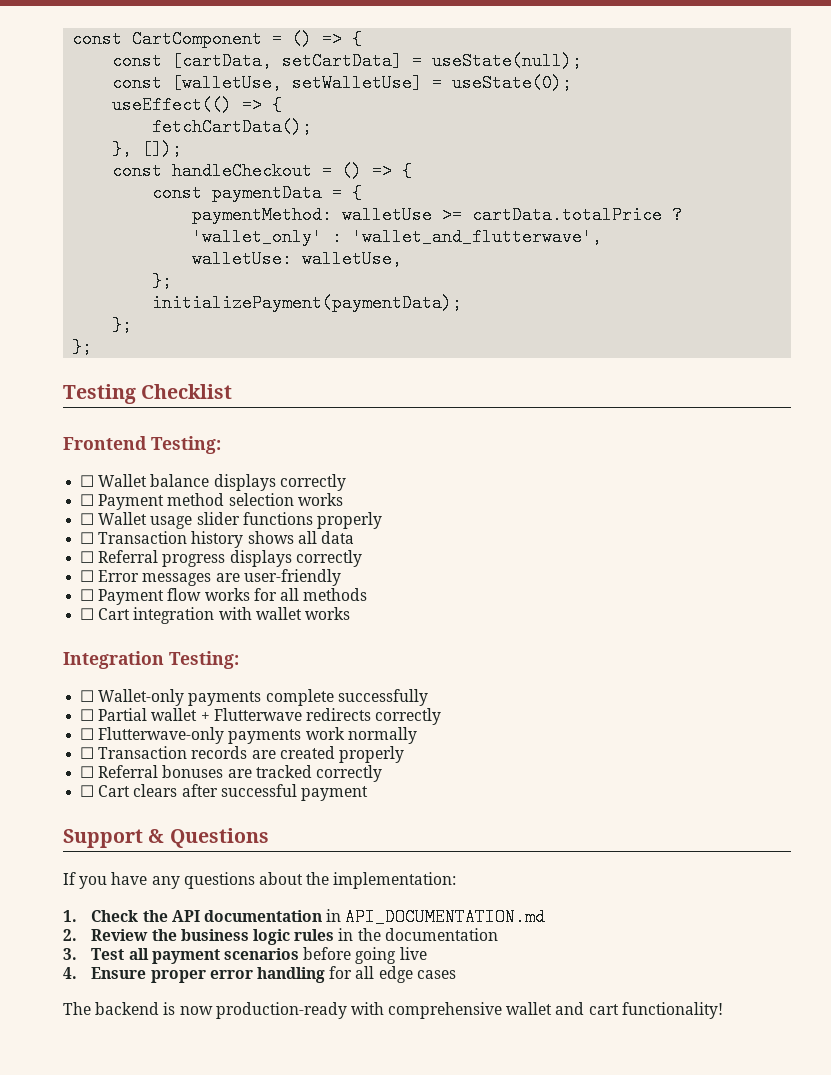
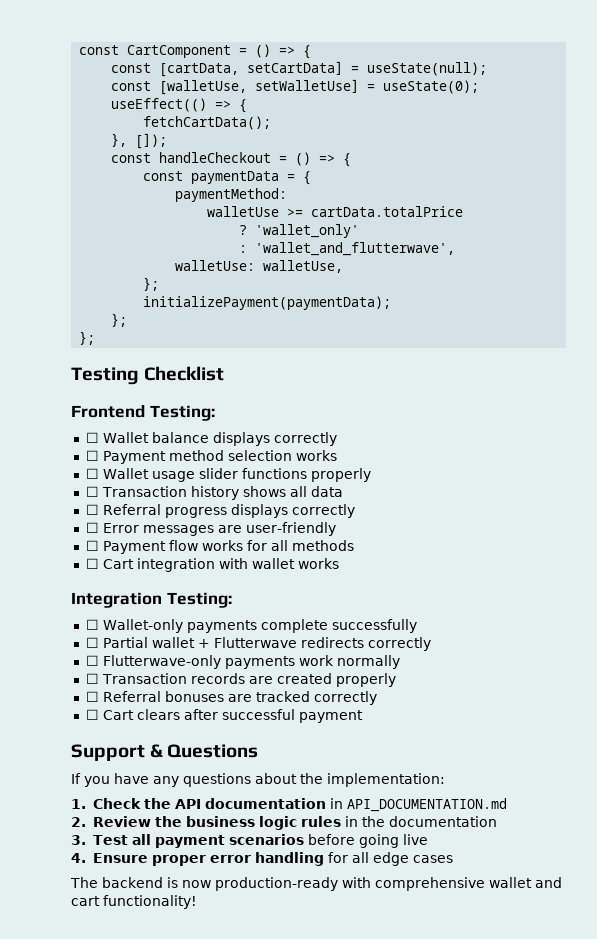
- paymentMethod: walletUse >= cartData.totalPrice ?
+ paymentMethod:
+ walletUse >= cartData.totalPrice
+ ?
- 'wallet_only' : 'wallet_and_flutterwave',
+ 'wallet_only'
+ : 'wallet_and_flutterwave',

